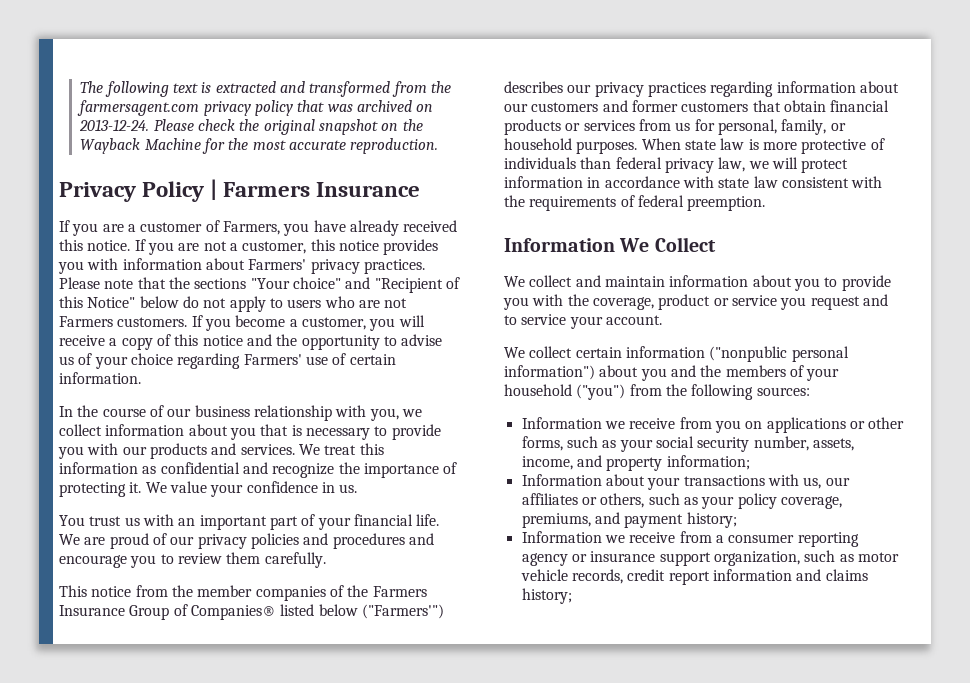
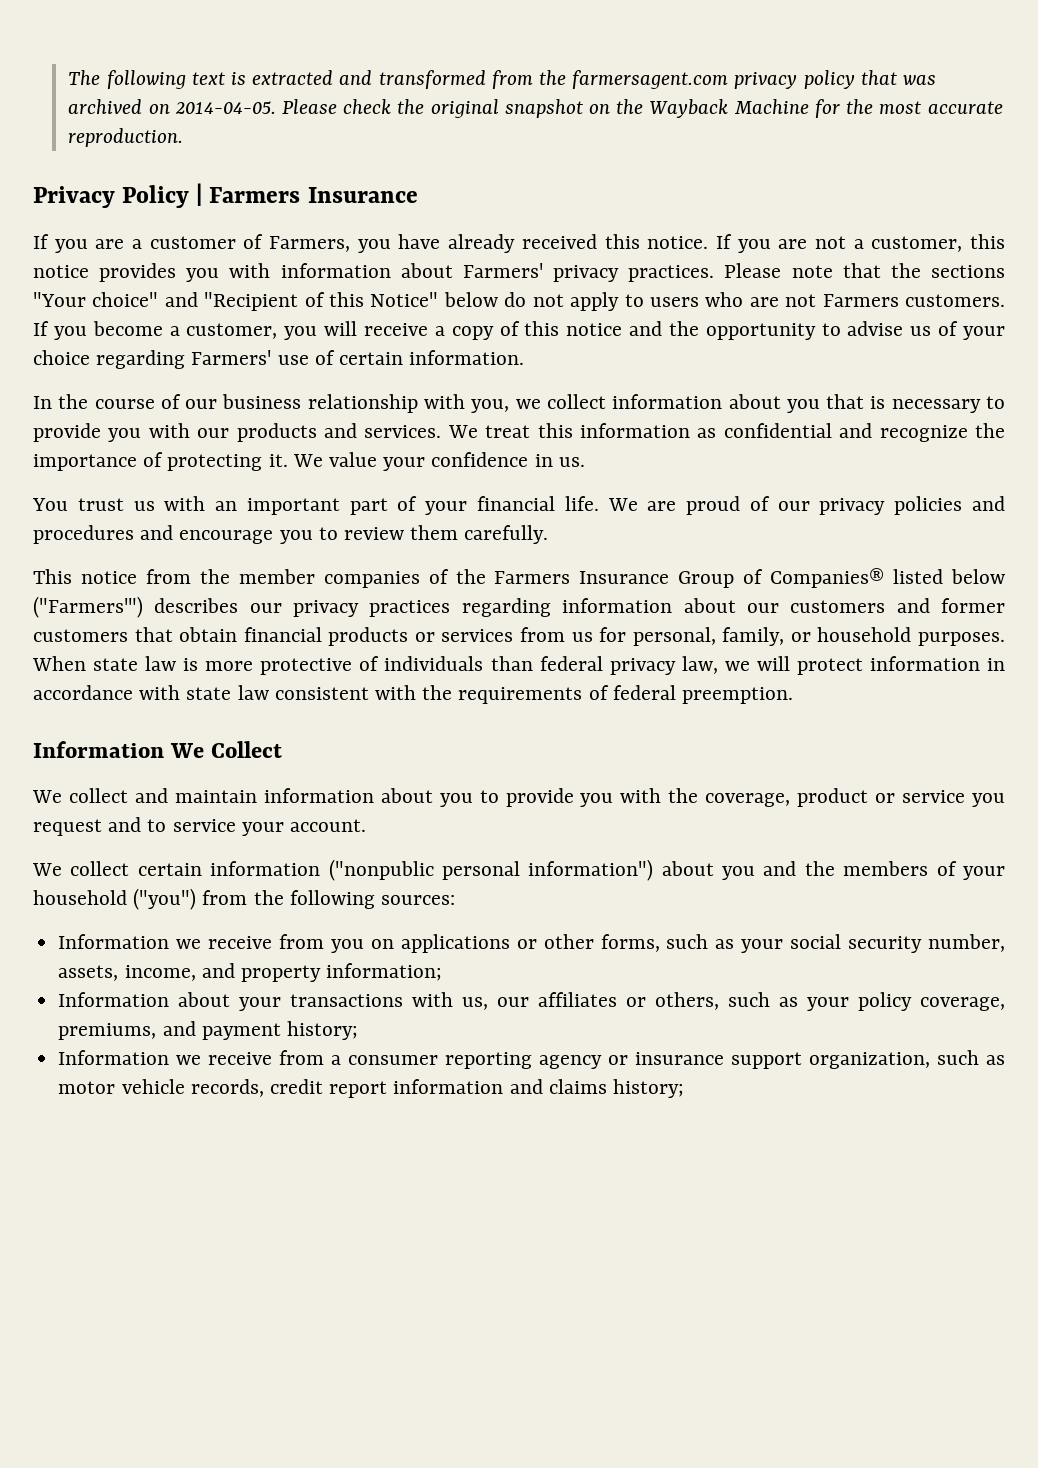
- The following text is extracted and transformed from the farmersagent.com privacy policy that was archived on 2013-12-24.
+ The following text is extracted and transformed from the farmersagent.com privacy policy that was archived on 2014-04-05.

